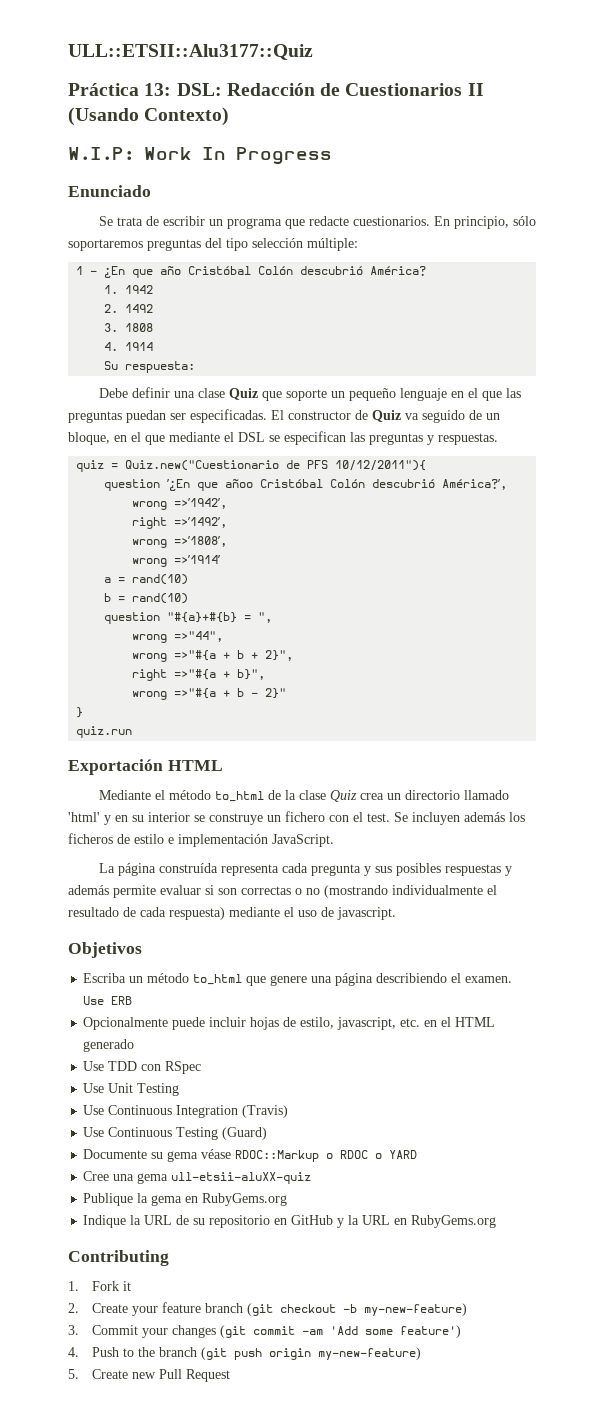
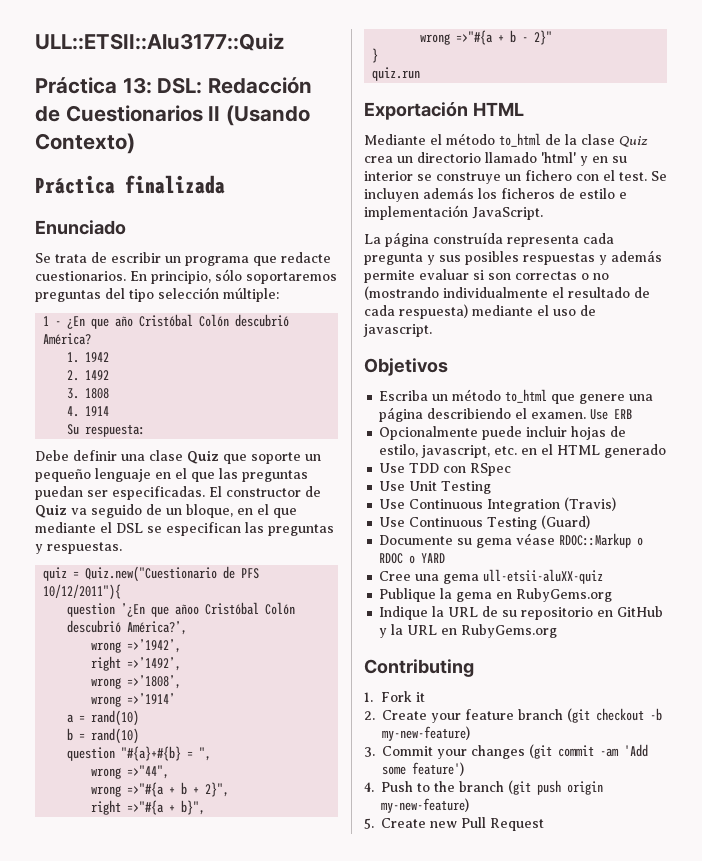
- W.I.P: Work In Progress
+ Práctica finalizada

